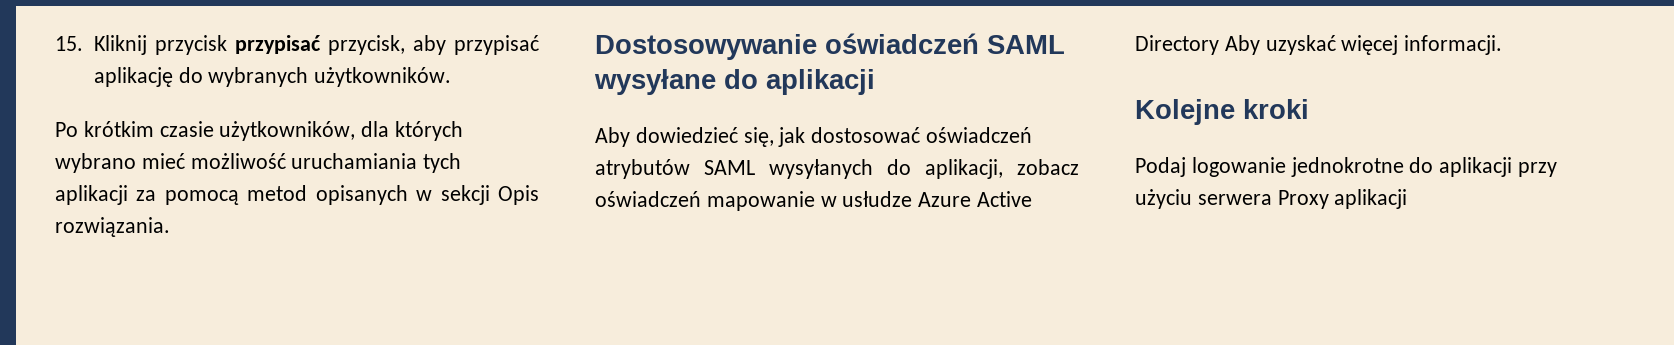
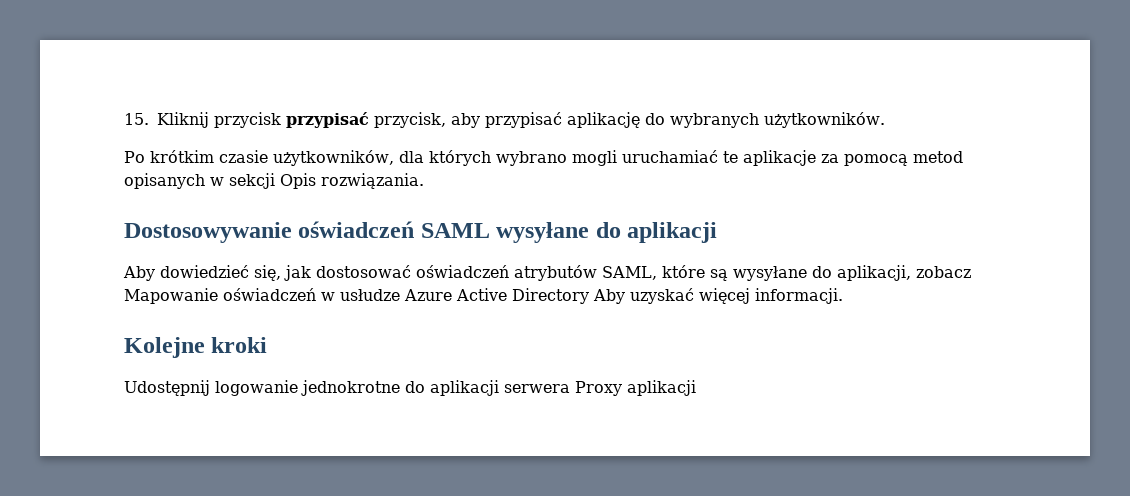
- Po krótkim czasie użytkowników, dla których wybrano mieć możliwość uruchamiania tych aplikacji za pomocą metod opisanych w sekcji Opis rozwiązania.
+ Po krótkim czasie użytkowników, dla których wybrano mogli uruchamiać te aplikacje za pomocą metod opisanych w sekcji Opis rozwiązania.
- Aby dowiedzieć się, jak dostosować oświadczeń atrybutów SAML wysyłanych do aplikacji, zobacz oświadczeń mapowanie w usłudze Azure Active Directory Aby uzyskać więcej informacji.
+ Aby dowiedzieć się, jak dostosować oświadczeń atrybutów SAML, które są wysyłane do aplikacji, zobacz Mapowanie oświadczeń w usłudze Azure Active Directory Aby uzyskać więcej informacji.
- Podaj logowanie jednokrotne do aplikacji przy użyciu serwera Proxy aplikacji
+ Udostępnij logowanie jednokrotne do aplikacji serwera Proxy aplikacji

